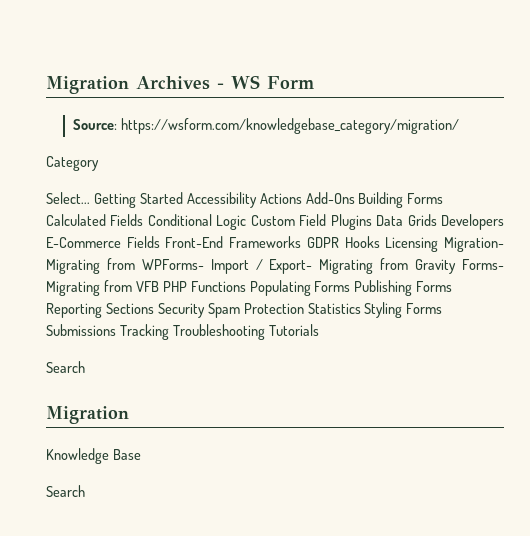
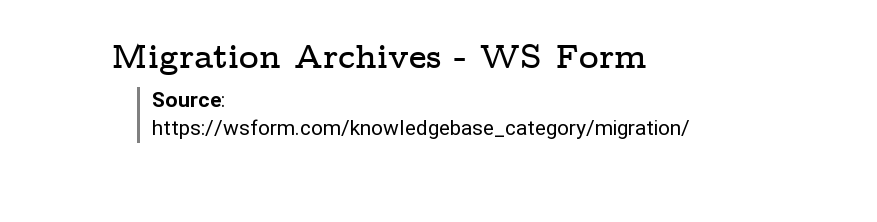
- Category
- Select... Getting Started Accessibility Actions Add-Ons Building Forms Calculated Fields Conditional Logic Custom Field Plugins Data Grids Developers E-Commerce Fields Front-End Frameworks GDPR Hooks Licensing Migration- Migrating from WPForms- Import / Export- Migrating from Gravity Forms- Migrating from VFB PHP Functions Populating Forms Publishing Forms Reporting Sections Security Spam Protection Statistics Styling Forms Submissions Tracking Troubleshooting Tutorials
- Search
- Migration
- Knowledge Base
- Search

